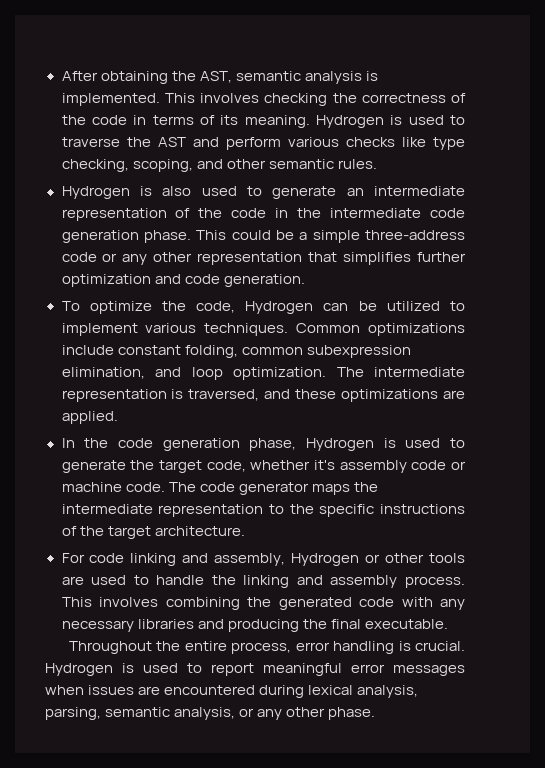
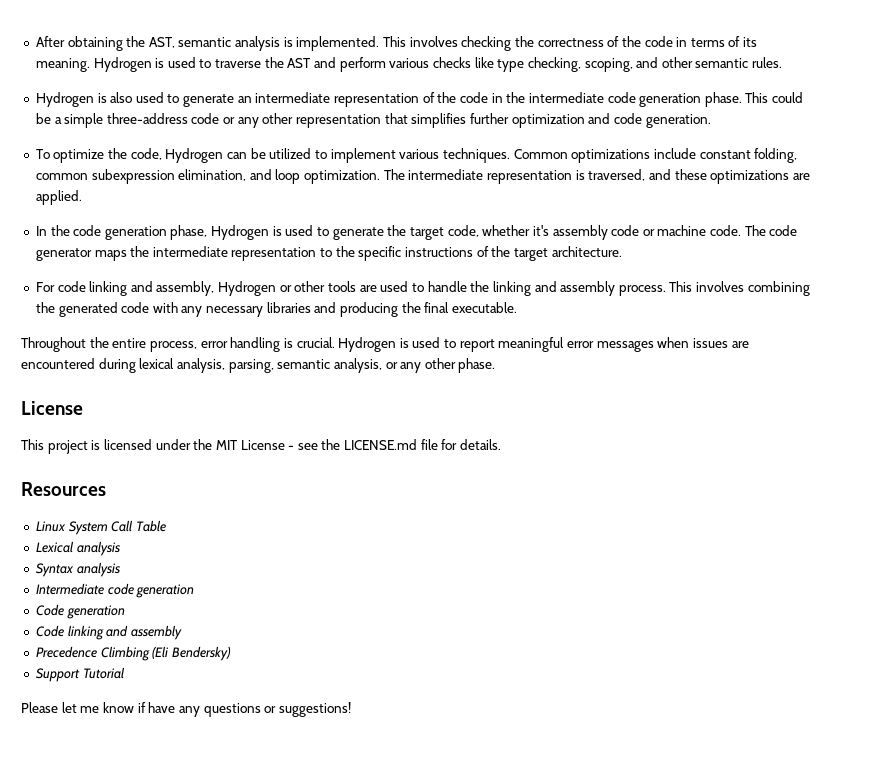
  Hydrogen is used to report meaningful error messages when issues are encountered during lexical analysis, parsing, semantic analysis, or any other phase.
+ License
+ This project is licensed under the MIT License - see the LICENSE.md file for details.
+ Resources
+ Linux System Call Table
+ Lexical analysis
+ Syntax analysis
+ Intermediate code generation
+ Code generation
+ Code linking and assembly
+ Precedence Climbing (Eli Bendersky)
+ Support Tutorial
+ Please let me know if have any questions or suggestions!

